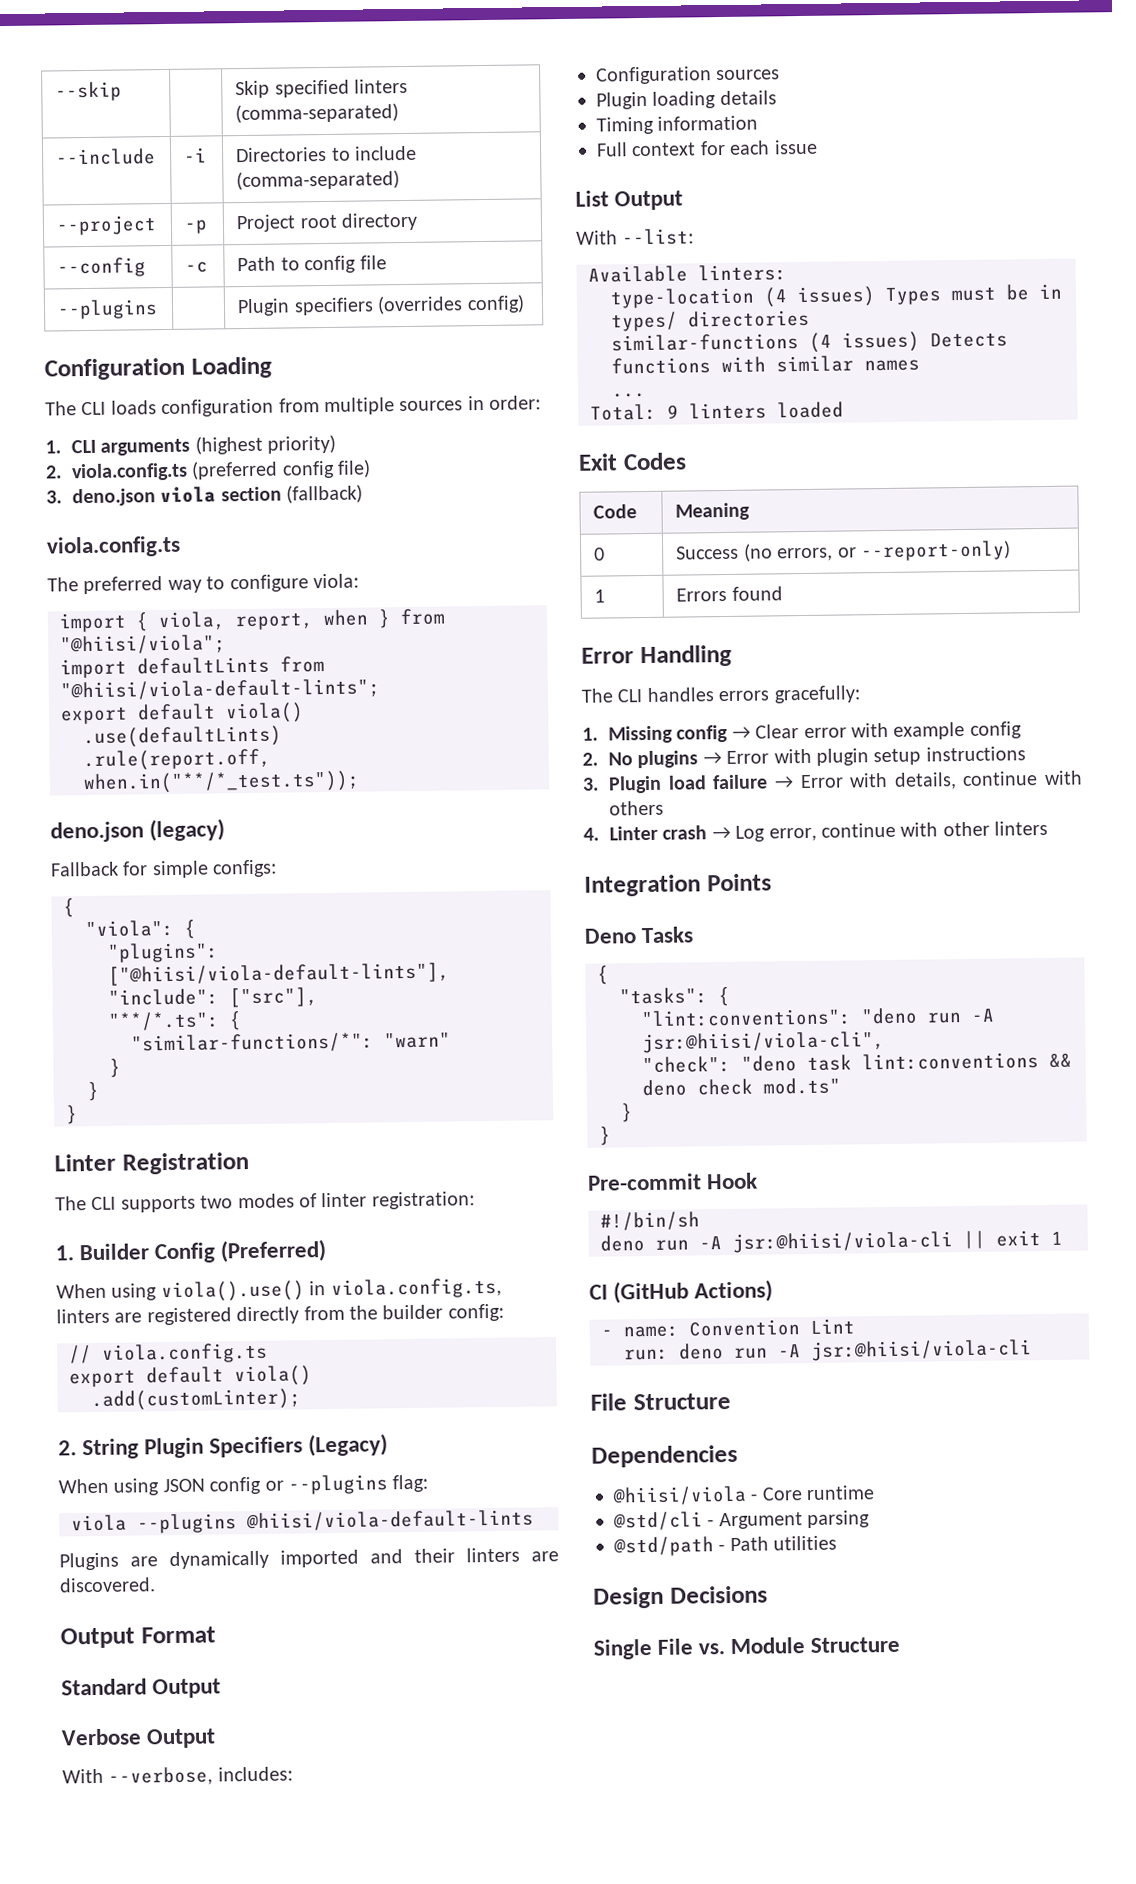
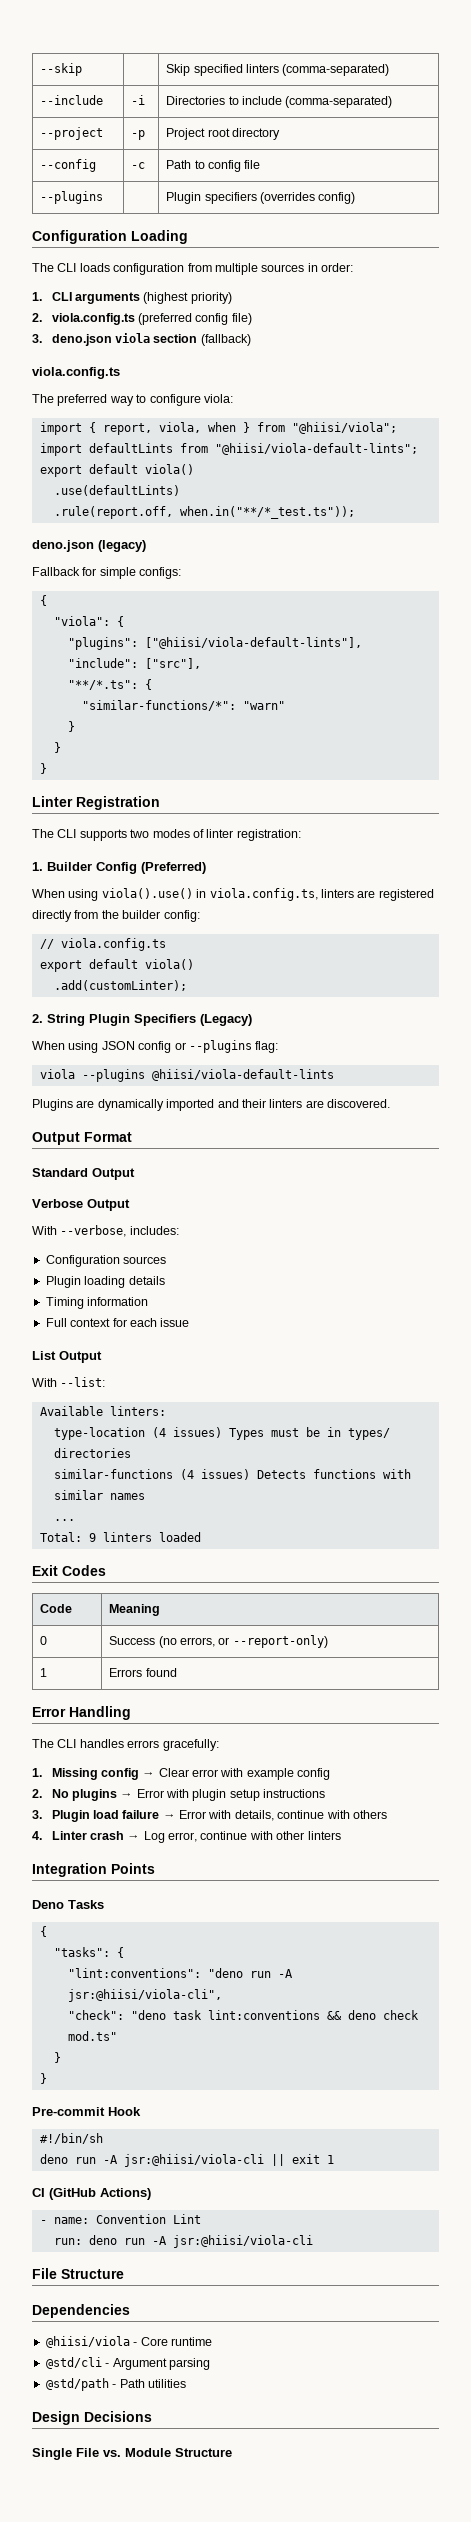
- import { viola, report, when } from "@hiisi/viola";
+ import { report, viola, when } from "@hiisi/viola";

